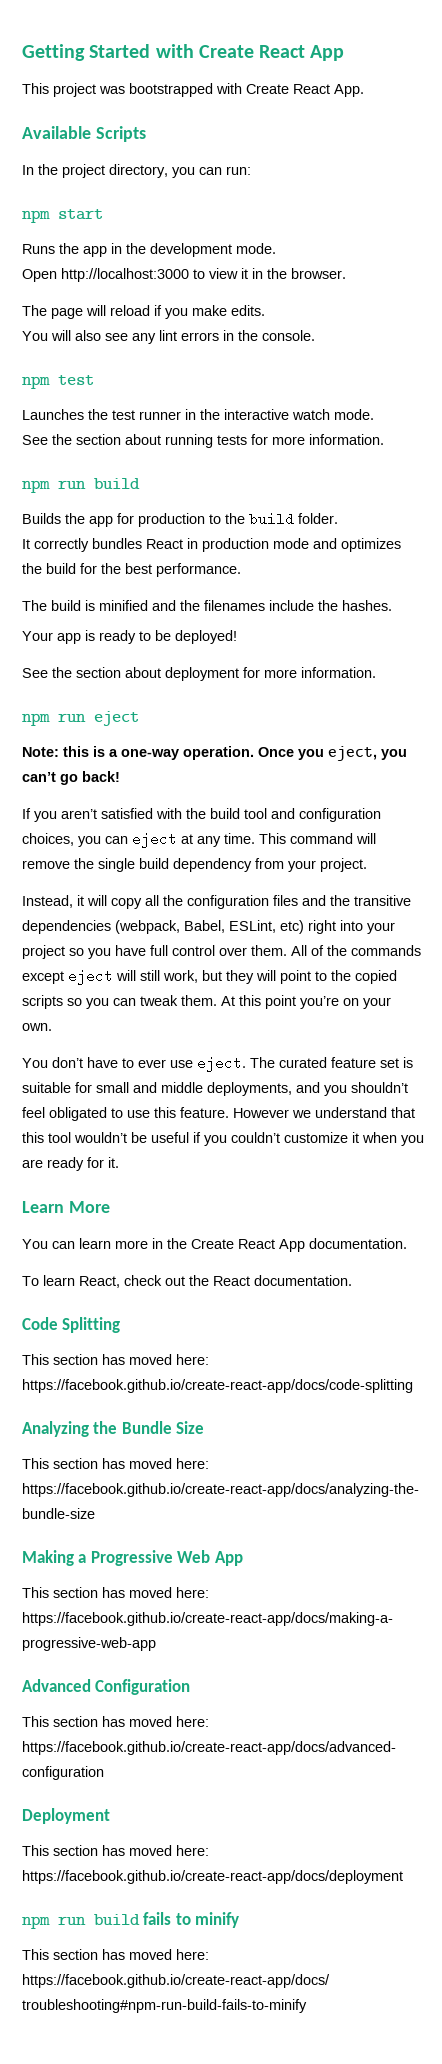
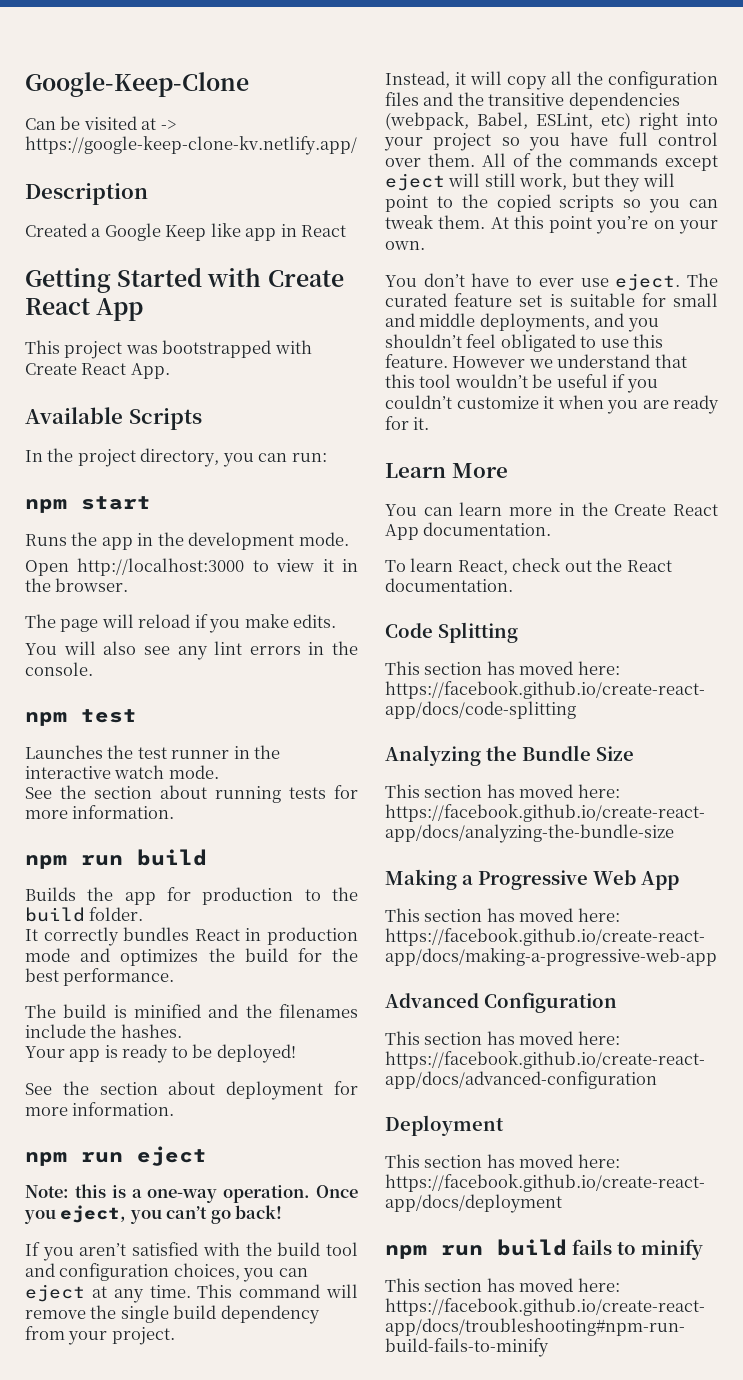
+ Google-Keep-Clone
+ Can be visited at -> https://google-keep-clone-kv.netlify.app/
+ Description
+ Created a Google Keep like app in React

